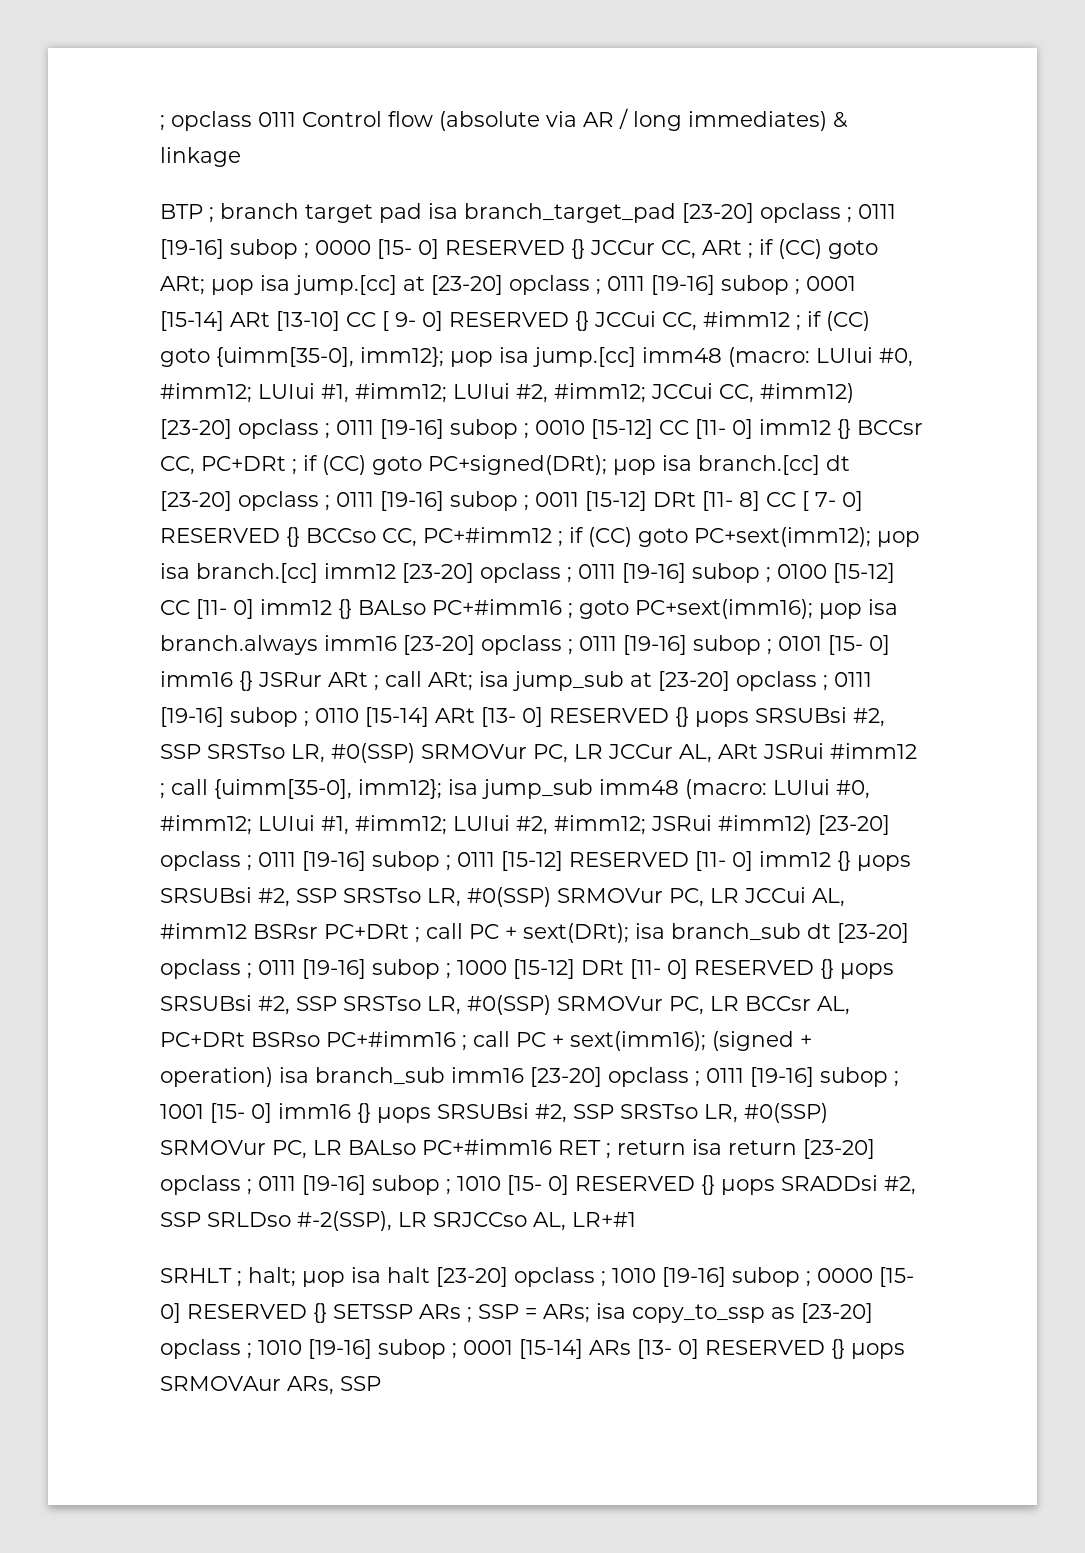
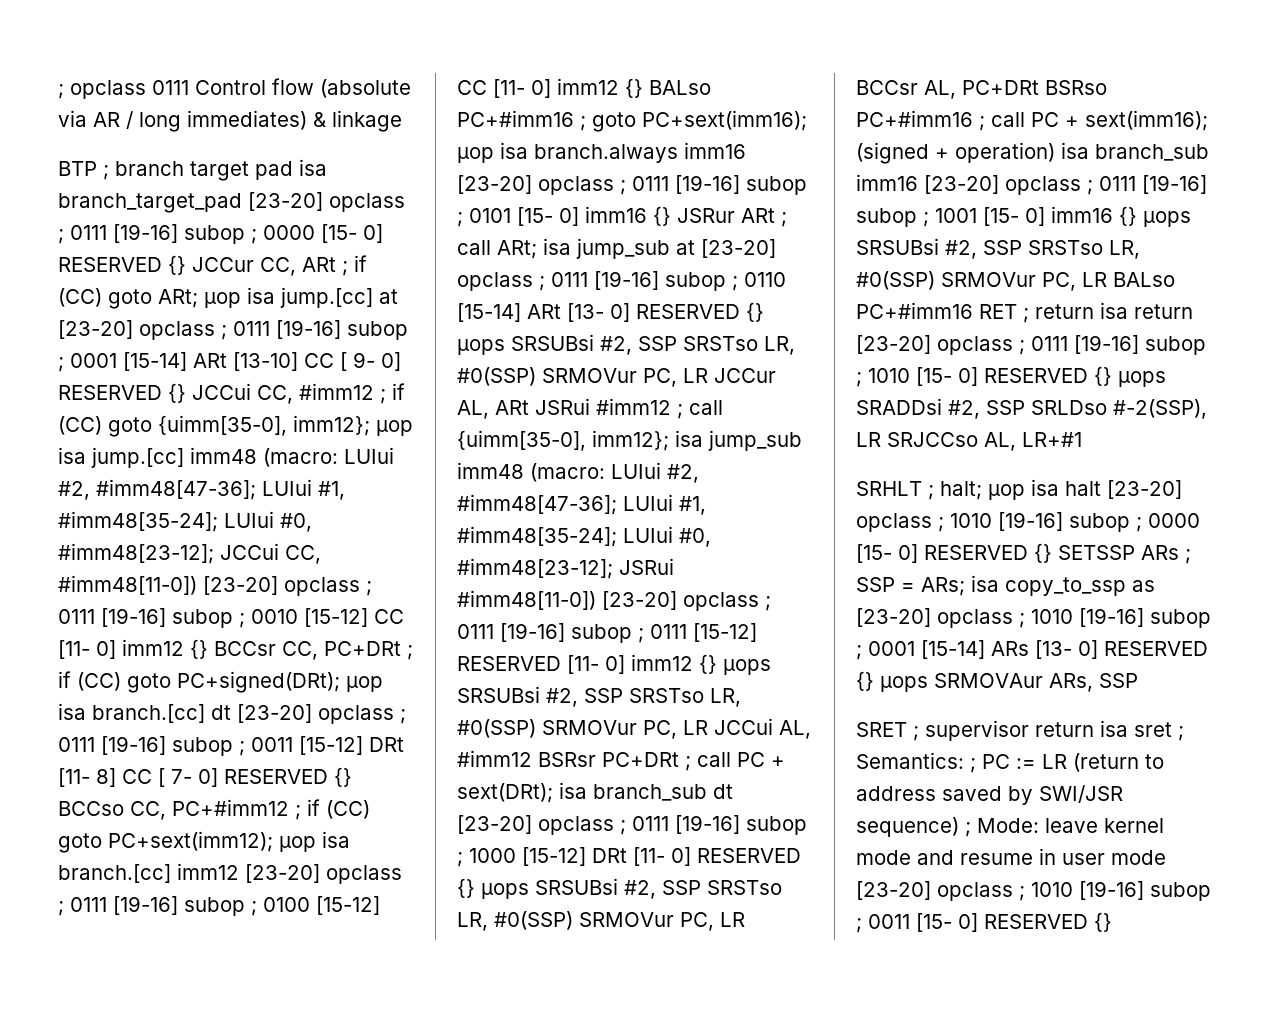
- LUIui #0, #imm12; LUIui #1, #imm12; LUIui #2, #imm12; JCCui CC, #imm12) [23-20] opclass ;
+ LUIui #2, #imm48[47-36]; LUIui #1, #imm48[35-24]; LUIui #0, #imm48[23-12]; JCCui CC, #imm48[11-0]) [23-20] opclass ;
- LUIui #0, #imm12; LUIui #1, #imm12; LUIui #2, #imm12; JSRui #imm12) [23-20] opclass ;
+ LUIui #2, #imm48[47-36]; LUIui #1, #imm48[35-24]; LUIui #0, #imm48[23-12]; JSRui #imm48[11-0]) [23-20] opclass ;
+ SRET ; supervisor return isa sret ; Semantics: ; PC := LR (return to address saved by SWI/JSR sequence) ; Mode: leave kernel mode and resume in user mode [23-20] opclass ; 1010 [19-16] subop ; 0011 [15- 0] RESERVED {}

